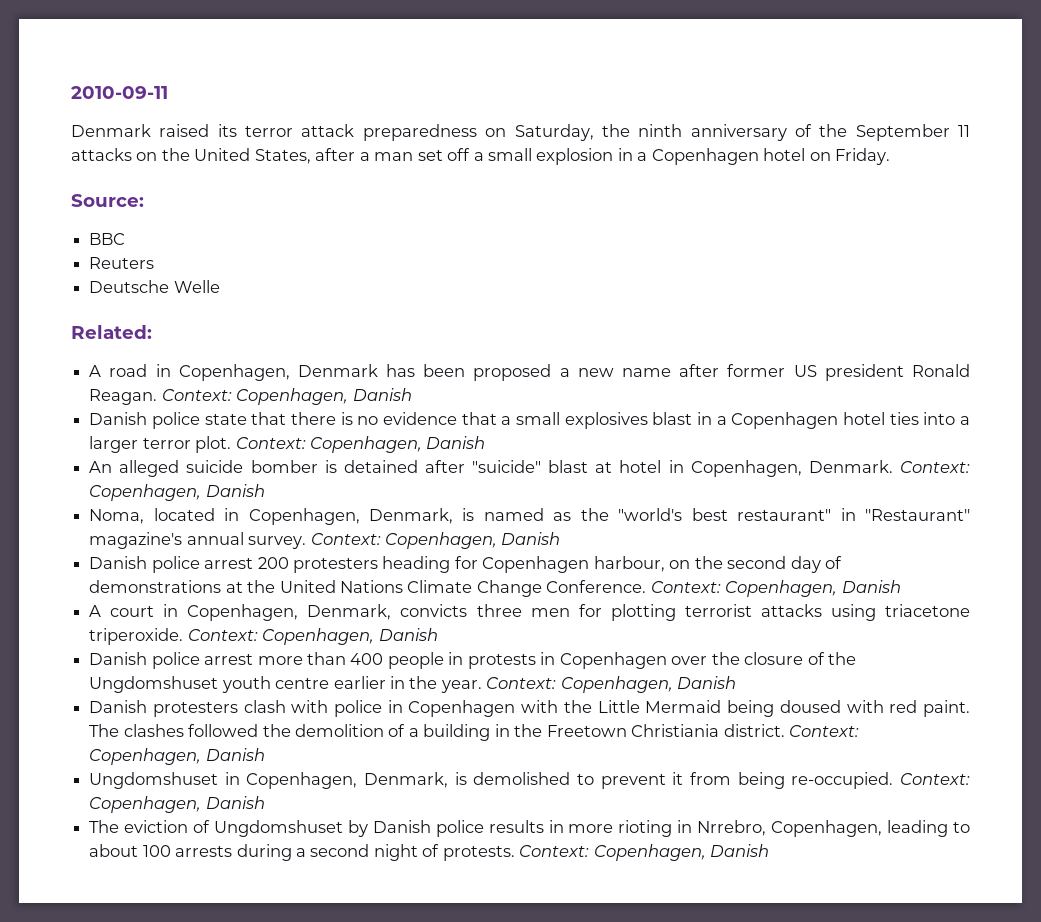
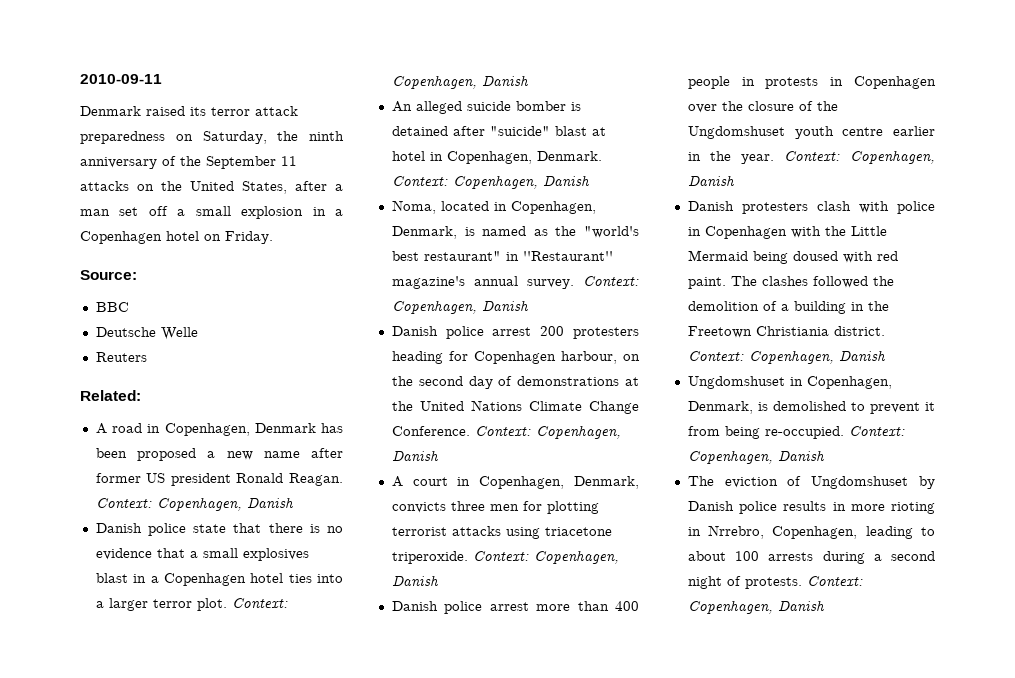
- Reuters
+ Reuters

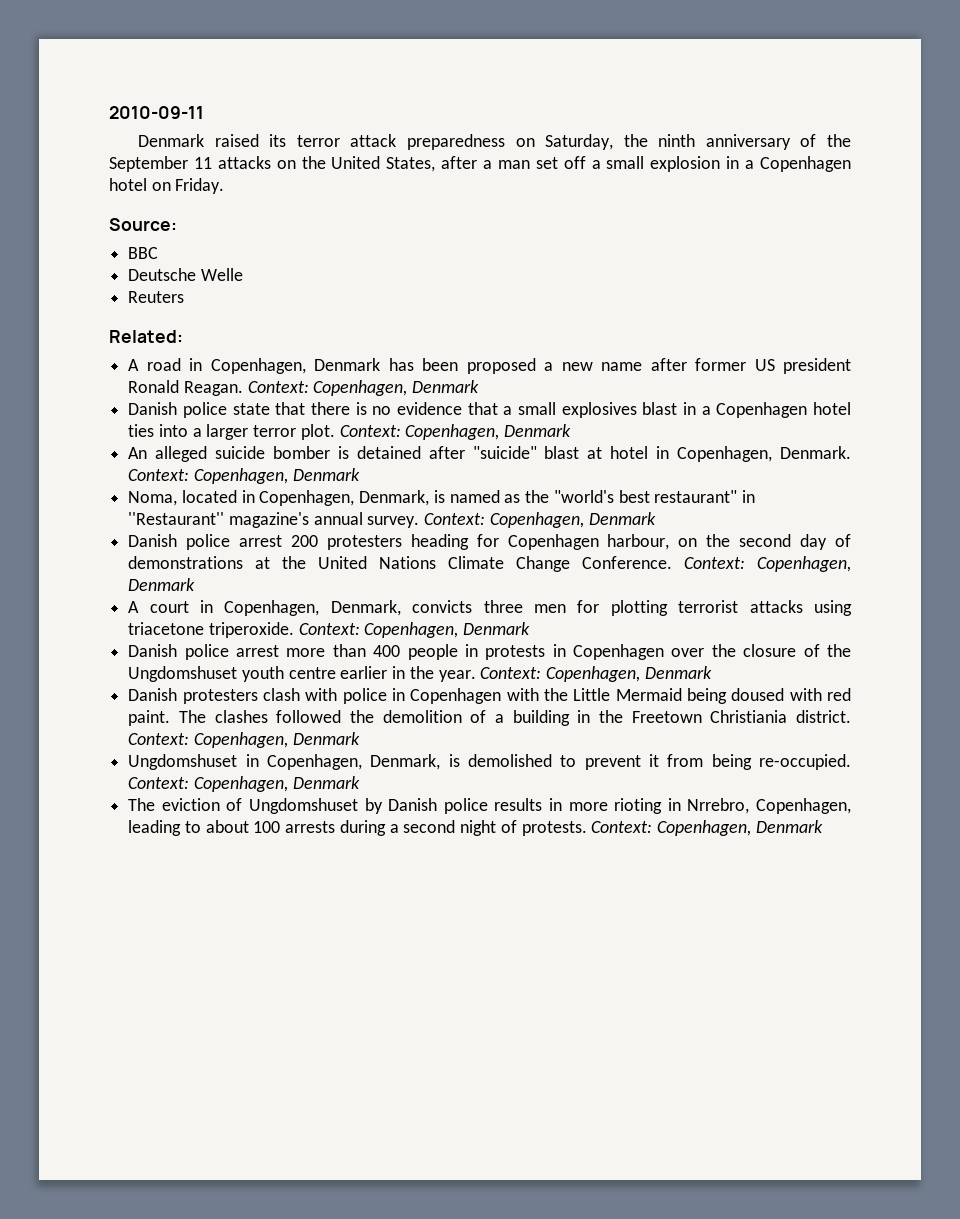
- A road in Copenhagen, Denmark has been proposed a new name after former US president Ronald Reagan. Context: Copenhagen, Danish
+ A road in Copenhagen, Denmark has been proposed a new name after former US president Ronald Reagan. Context: Copenhagen, Denmark
- Danish police state that there is no evidence that a small explosives blast in a Copenhagen hotel ties into a larger terror plot. Context: Copenhagen, Danish
+ Danish police state that there is no evidence that a small explosives blast in a Copenhagen hotel ties into a larger terror plot. Context: Copenhagen, Denmark
- An alleged suicide bomber is detained after "suicide" blast at hotel in Copenhagen, Denmark. Context: Copenhagen, Danish
+ An alleged suicide bomber is detained after "suicide" blast at hotel in Copenhagen, Denmark. Context: Copenhagen, Denmark
- Noma, located in Copenhagen, Denmark, is named as the "world's best restaurant" in ''Restaurant'' magazine's annual survey. Context: Copenhagen, Danish
+ Noma, located in Copenhagen, Denmark, is named as the "world's best restaurant" in ''Restaurant'' magazine's annual survey. Context: Copenhagen, Denmark
- Danish police arrest 200 protesters heading for Copenhagen harbour, on the second day of demonstrations at the United Nations Climate Change Conference. Context: Copenhagen, Danish
+ Danish police arrest 200 protesters heading for Copenhagen harbour, on the second day of demonstrations at the United Nations Climate Change Conference. Context: Copenhagen, Denmark
- A court in Copenhagen, Denmark, convicts three men for plotting terrorist attacks using triacetone triperoxide. Context: Copenhagen, Danish
+ A court in Copenhagen, Denmark, convicts three men for plotting terrorist attacks using triacetone triperoxide. Context: Copenhagen, Denmark
- Danish police arrest more than 400 people in protests in Copenhagen over the closure of the Ungdomshuset youth centre earlier in the year. Context: Copenhagen, Danish
+ Danish police arrest more than 400 people in protests in Copenhagen over the closure of the Ungdomshuset youth centre earlier in the year. Context: Copenhagen, Denmark
- The clashes followed the demolition of a building in the Freetown Christiania district. Context: Copenhagen, Danish
+ The clashes followed the demolition of a building in the Freetown Christiania district. Context: Copenhagen, Denmark
- Ungdomshuset in Copenhagen, Denmark, is demolished to prevent it from being re-occupied. Context: Copenhagen, Danish
+ Ungdomshuset in Copenhagen, Denmark, is demolished to prevent it from being re-occupied. Context: Copenhagen, Denmark
- The eviction of Ungdomshuset by Danish police results in more rioting in Nrrebro, Copenhagen, leading to about 100 arrests during a second night of protests. Context: Copenhagen, Danish
+ The eviction of Ungdomshuset by Danish police results in more rioting in Nrrebro, Copenhagen, leading to about 100 arrests during a second night of protests. Context: Copenhagen, Denmark

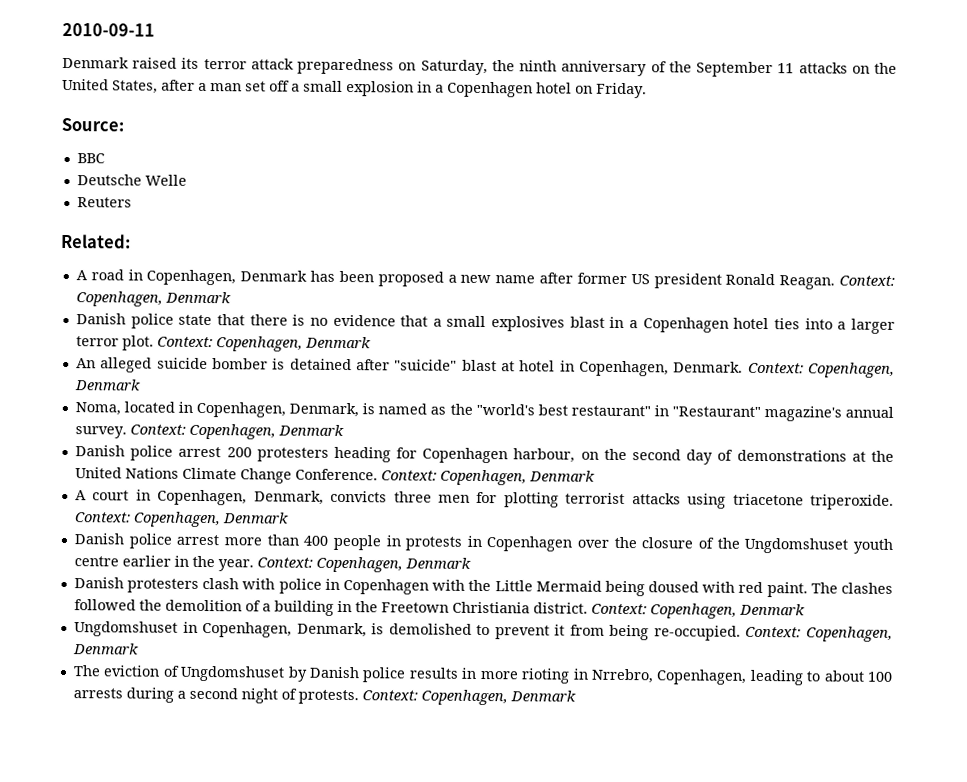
- Noma, located in Copenhagen, Denmark, is named as the "world's best restaurant" in ''Restaurant'' magazine's annual survey.
+ Noma, located in Copenhagen, Denmark, is named as the "world's best restaurant" in "Restaurant" magazine's annual survey.

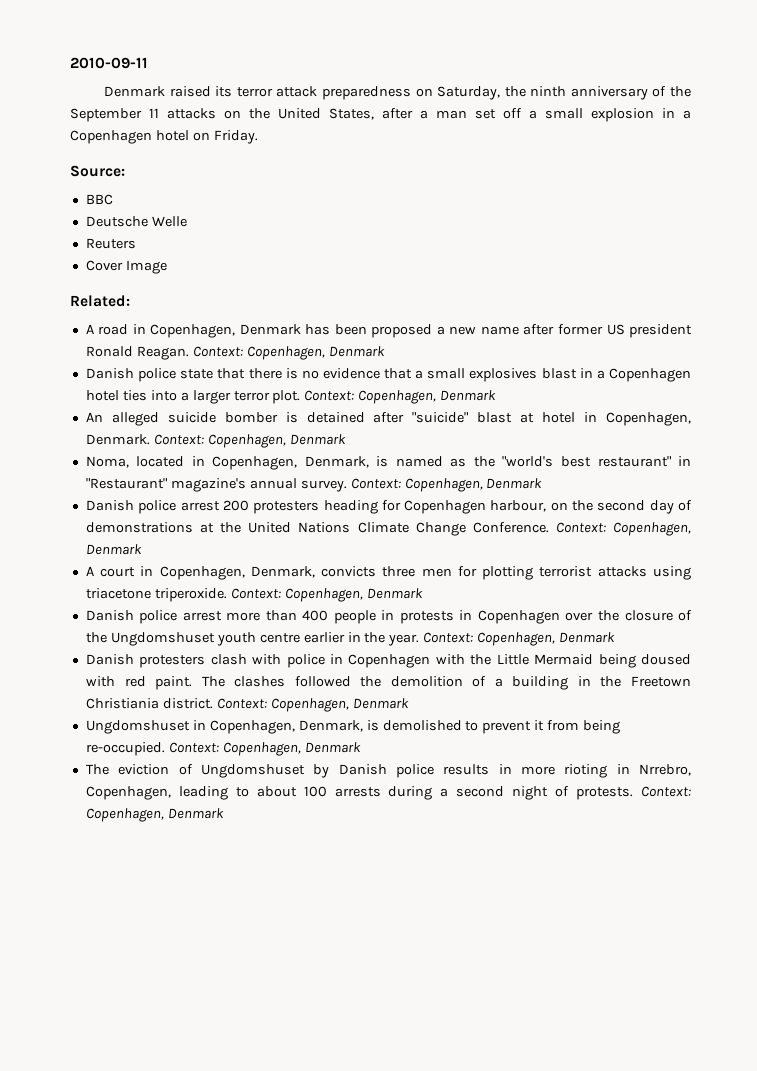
+ Cover Image

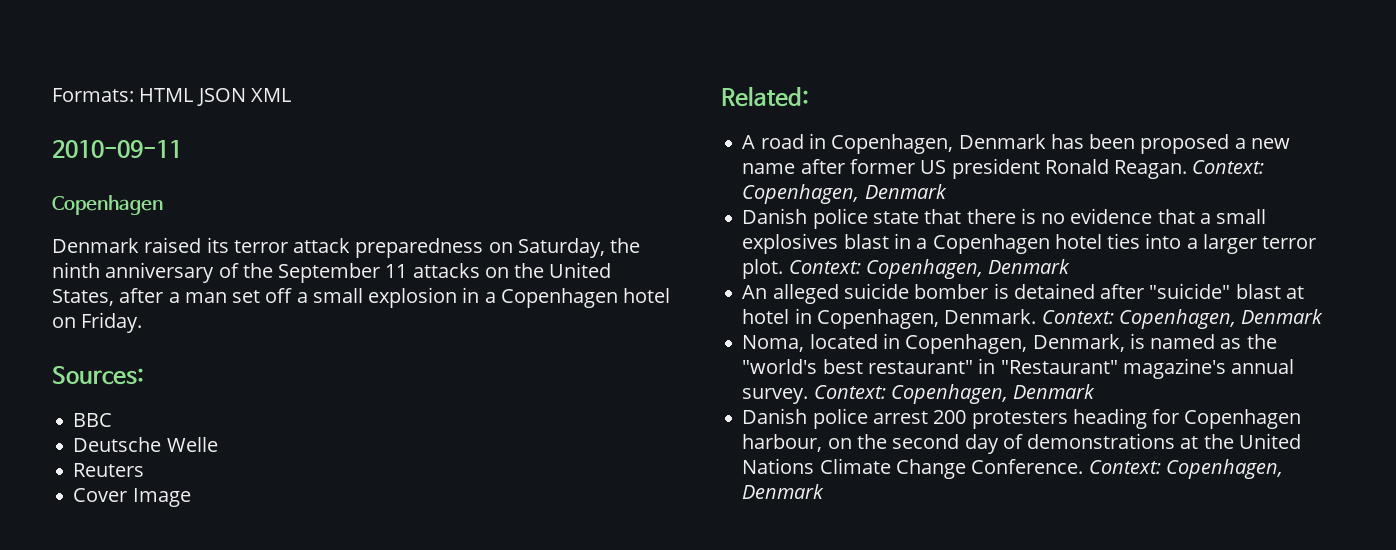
+ Formats: HTML JSON XML
  2010-09-11
+ Copenhagen
- Source:
+ Sources:
- A court in Copenhagen, Denmark, convicts three men for plotting terrorist attacks using triacetone triperoxide. Context: Copenhagen, Denmark
- Danish police arrest more than 400 people in protests in Copenhagen over the closure of the Ungdomshuset youth centre earlier in the year. Context: Copenhagen, Denmark
- Danish protesters clash with police in Copenhagen with the Little Mermaid being doused with red paint. The clashes followed the demolition of a building in the Freetown Christiania district. Context: Copenhagen, Denmark
- Ungdomshuset in Copenhagen, Denmark, is demolished to prevent it from being re-occupied. Context: Copenhagen, Denmark
- The eviction of Ungdomshuset by Danish police results in more rioting in Nrrebro, Copenhagen, leading to about 100 arrests during a second night of protests. Context: Copenhagen, Denmark

